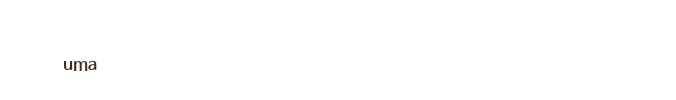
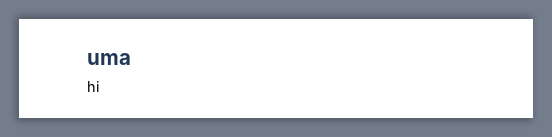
+ hi

